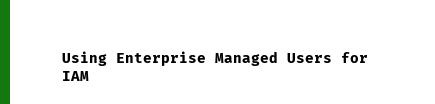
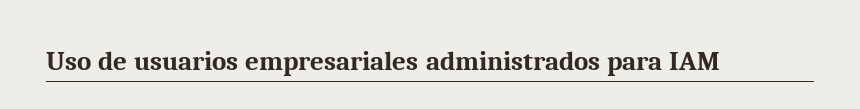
- Using Enterprise Managed Users for IAM
+ Uso de usuarios empresariales administrados para IAM

